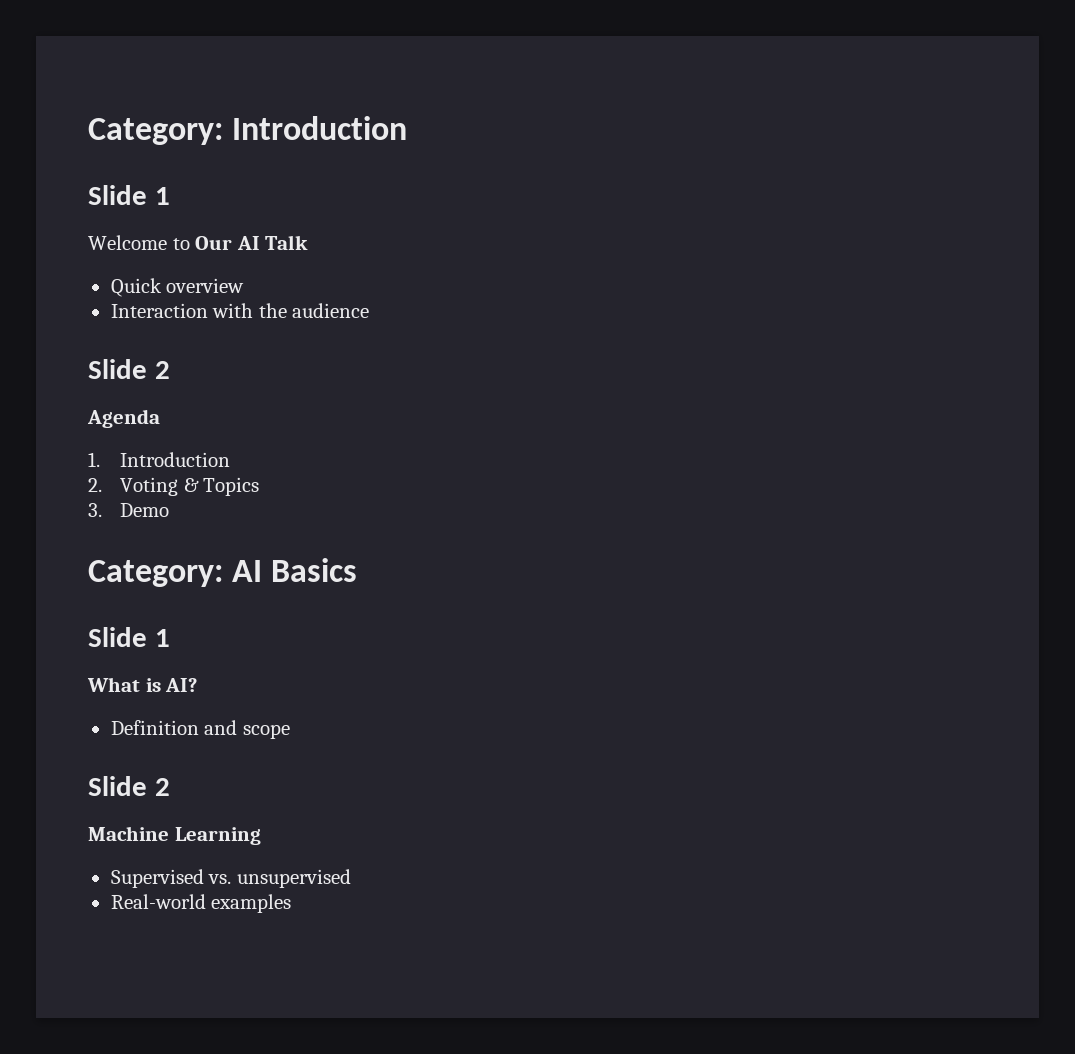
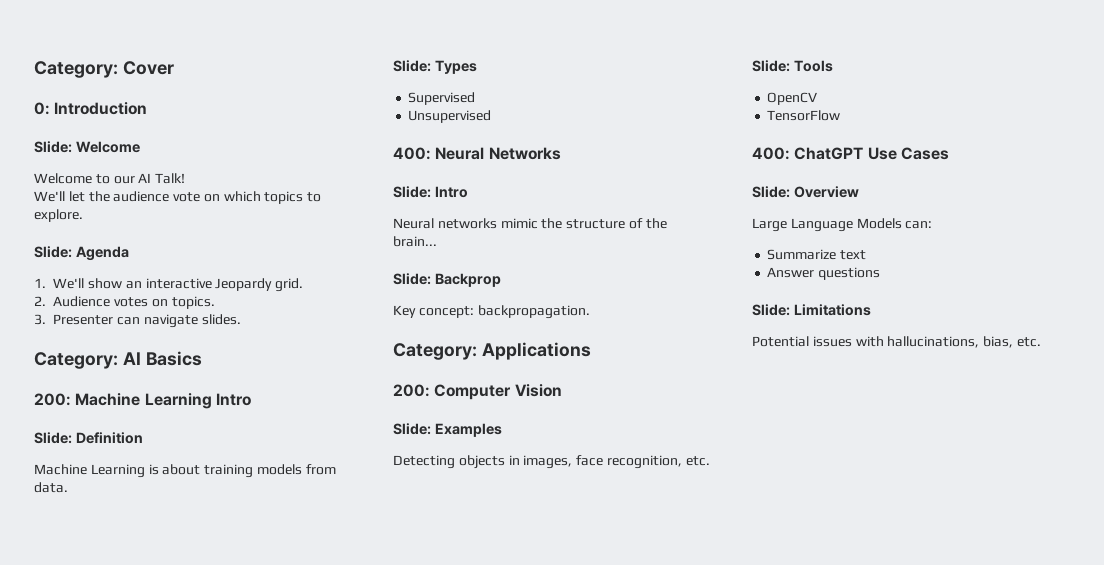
- Category: Introduction
- Slide 1
+ Category: Cover
+ 0: Introduction
+ Slide: Welcome
- Welcome to Our AI Talk
- Quick overview
- Interaction with the audience
- Slide 2
- Agenda
- 1. Introduction
- 2. Voting & Topics
- 3. Demo
+ Welcome to our AI Talk!
+ We'll let the audience vote on which topics to explore.
+ Slide: Agenda
+ 1. We'll show an interactive Jeopardy grid.
+ 2. Audience votes on topics.
+ 3. Presenter can navigate slides.
  Category: AI Basics
- Slide 1
- What is AI?
- Definition and scope
- Slide 2
- Machine Learning
- Supervised vs. unsupervised
- Real-world examples
+ 200: Machine Learning Intro
+ Slide: Definition
+ Machine Learning is about training models from data.
+ Slide: Types
+ Supervised
+ Unsupervised
+ 400: Neural Networks
+ Slide: Intro
+ Neural networks mimic the structure of the brain...
+ Slide: Backprop
+ Key concept: backpropagation.
+ Category: Applications
+ 200: Computer Vision
+ Slide: Examples
+ Detecting objects in images, face recognition, etc.
+ Slide: Tools
+ OpenCV
+ TensorFlow
+ 400: ChatGPT Use Cases
+ Slide: Overview
+ Large Language Models can:
+ Summarize text
+ Answer questions
+ Slide: Limitations
+ Potential issues with hallucinations, bias, etc.

